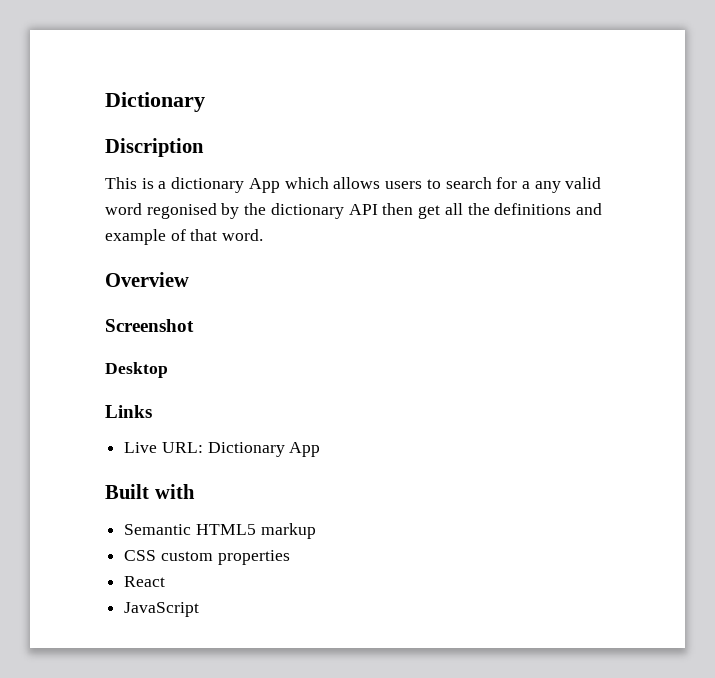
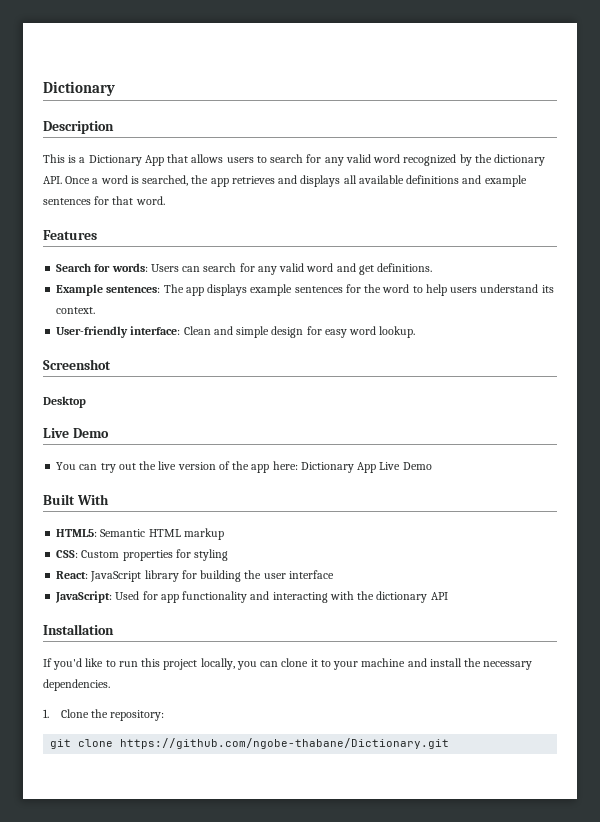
- Discription
+ Description
- This is a dictionary App which allows users to search for a any valid word regonised by the dictionary API then get all the definitions and example of that word.
+ This is a Dictionary App that allows users to search for any valid word recognized by the dictionary API. Once a word is searched, the app retrieves and displays all available definitions and example sentences for that word.
- Overview
+ Features
+ Search for words: Users can search for any valid word and get definitions.
+ Example sentences: The app displays example sentences for the word to help users understand its context.
+ User-friendly interface: Clean and simple design for easy word lookup.
  Screenshot
  Desktop
- Links
- Live URL: Dictionary App
+ Live Demo
+ You can try out the live version of the app here: Dictionary App Live Demo
- Built with
- Semantic HTML5 markup
+ Built With
+ HTML5: Semantic HTML markup
- CSS custom properties
- React
- JavaScript
+ CSS: Custom properties for styling
+ React: JavaScript library for building the user interface
+ JavaScript: Used for app functionality and interacting with the dictionary API
+ Installation
+ If you'd like to run this project locally, you can clone it to your machine and install the necessary dependencies.
+ 1. Clone the repository:
+ git clone https://github.com/ngobe-thabane/Dictionary.git

